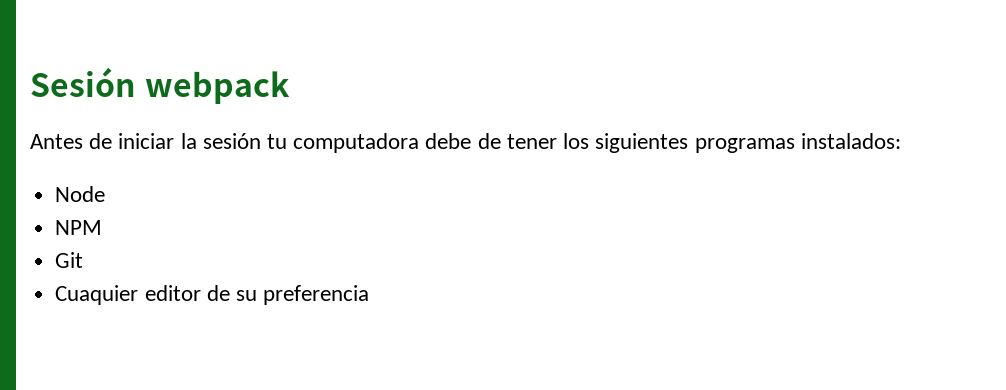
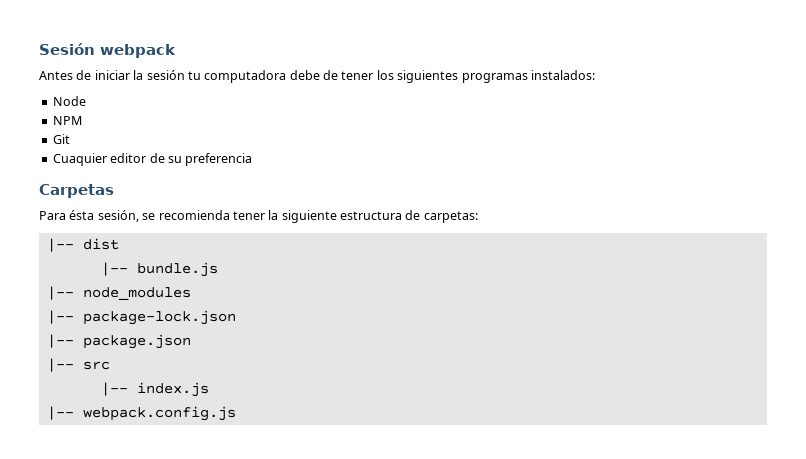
+ Carpetas
+ Para ésta sesión, se recomienda tener la siguiente estructura de carpetas:
+ |-- dist
+ |-- bundle.js
+ |-- node_modules
+ |-- package-lock.json
+ |-- package.json
+ |-- src
+ |-- index.js
+ |-- webpack.config.js

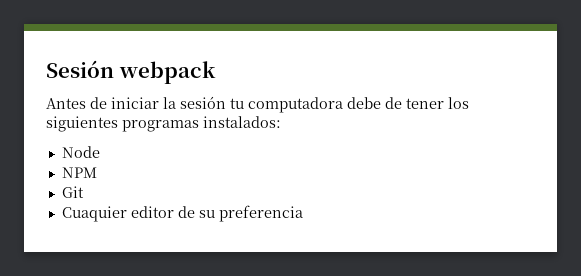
- Carpetas
- Para ésta sesión, se recomienda tener la siguiente estructura de carpetas:
- |-- dist
- |-- bundle.js
- |-- node_modules
- |-- package-lock.json
- |-- package.json
- |-- src
- |-- index.js
- |-- webpack.config.js

